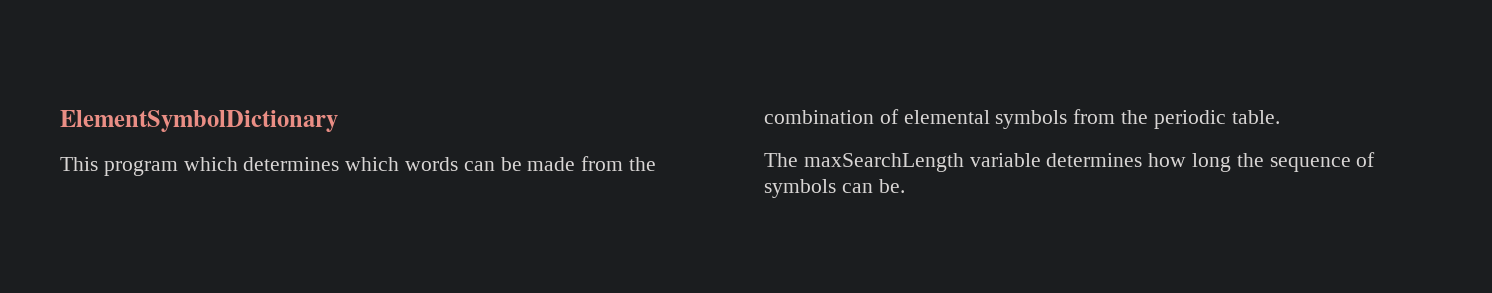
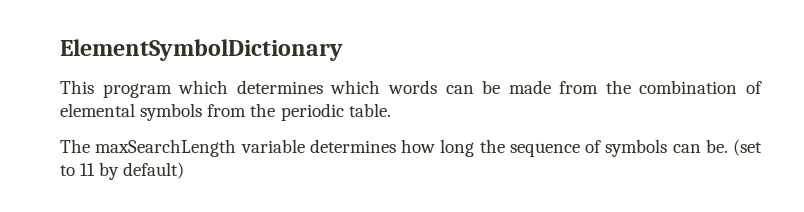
+ (set to 11 by default)

